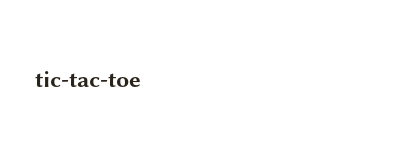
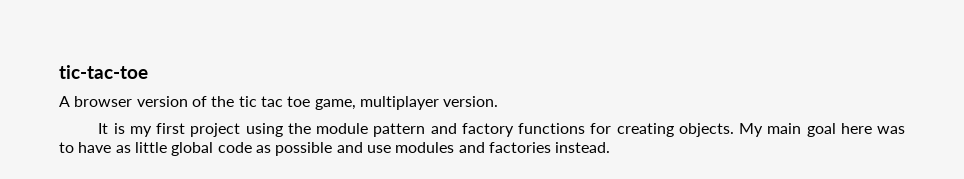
+ A browser version of the tic tac toe game, multiplayer version.
+ It is my first project using the module pattern and factory functions for creating objects. My main goal here was to have as little global code as possible and use modules and factories instead.

